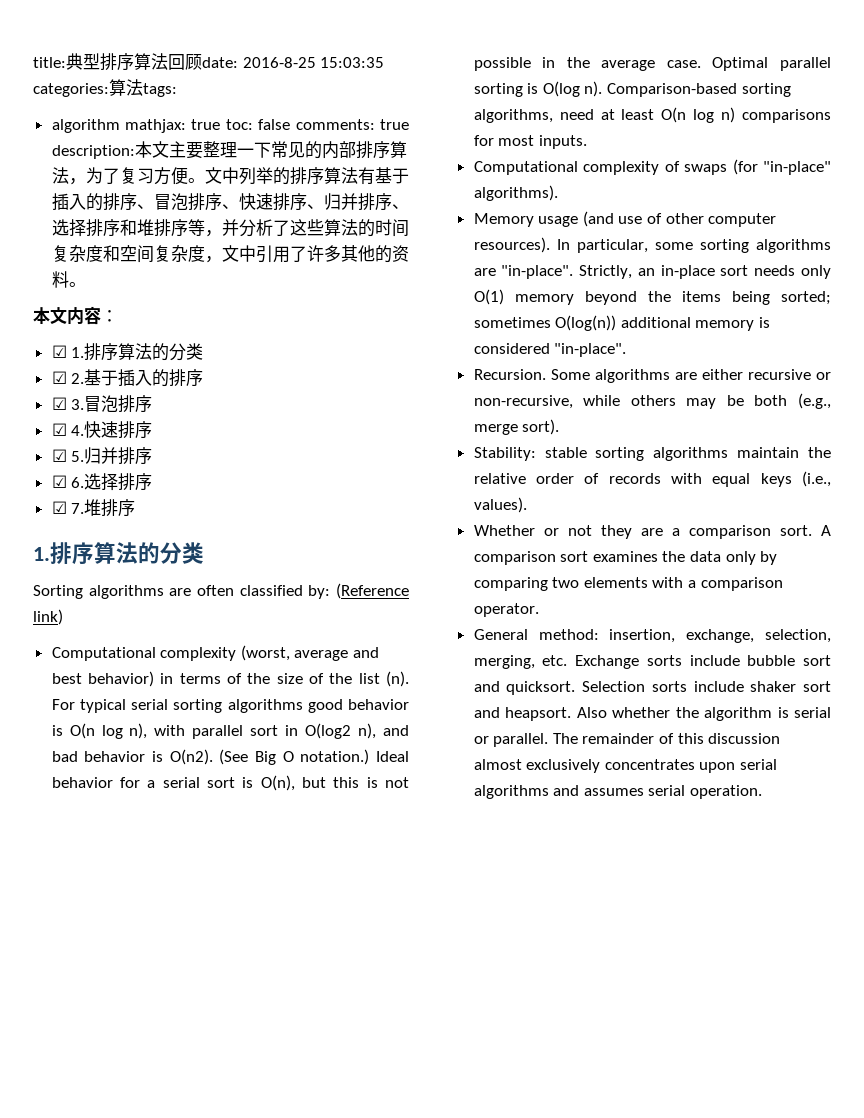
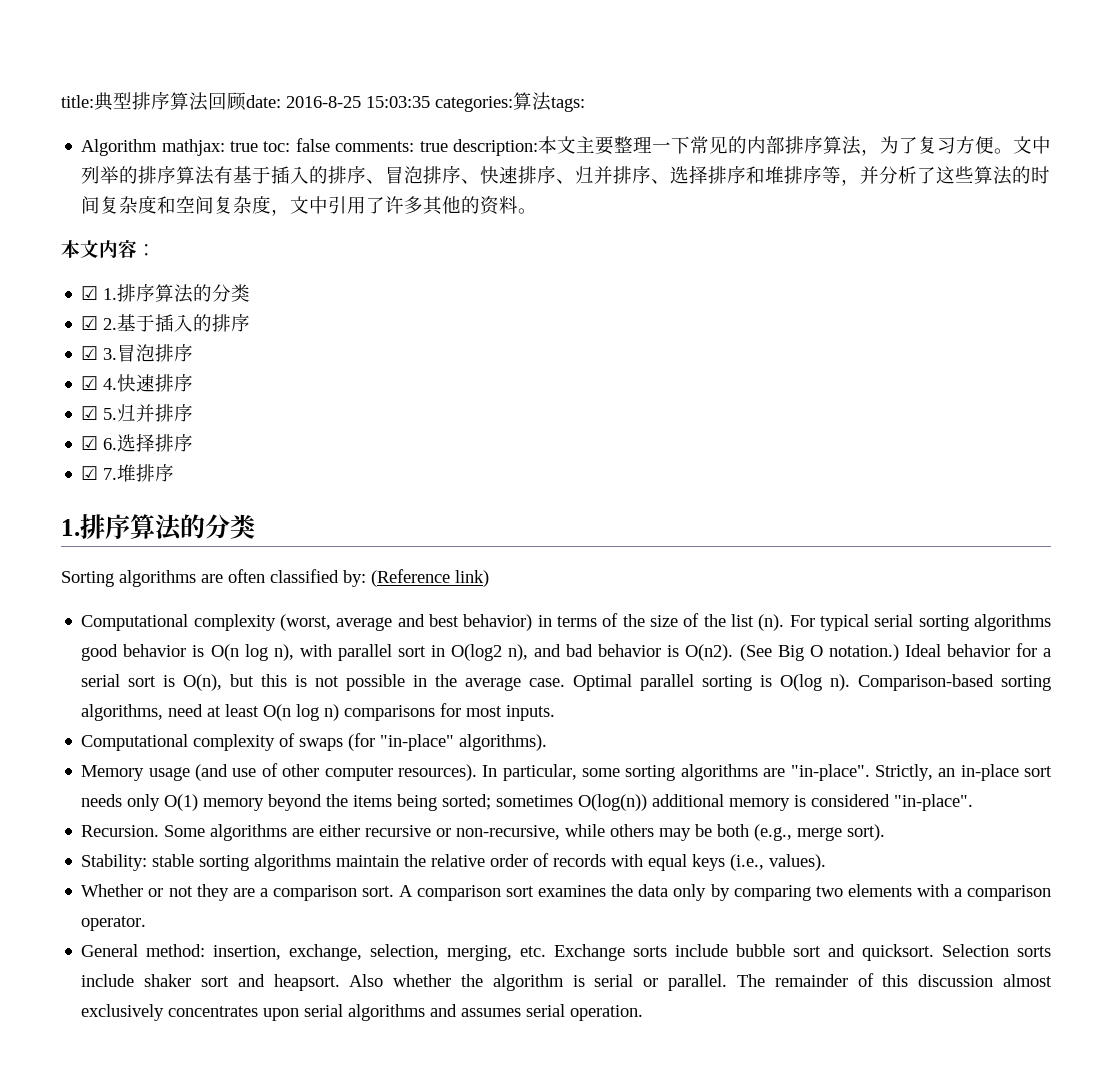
- algorithm mathjax: true toc: false comments: true description:本文主要整理一下常见的内部排序算法，为了复习方便。
+ Algorithm mathjax: true toc: false comments: true description:本文主要整理一下常见的内部排序算法，为了复习方便。

